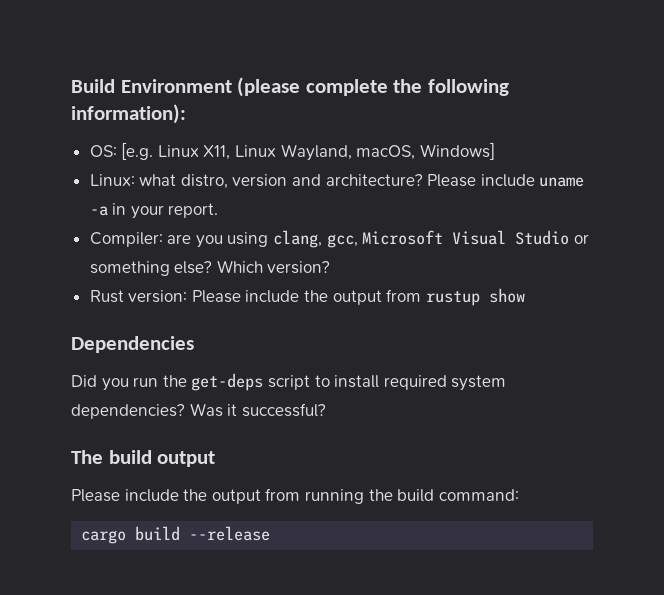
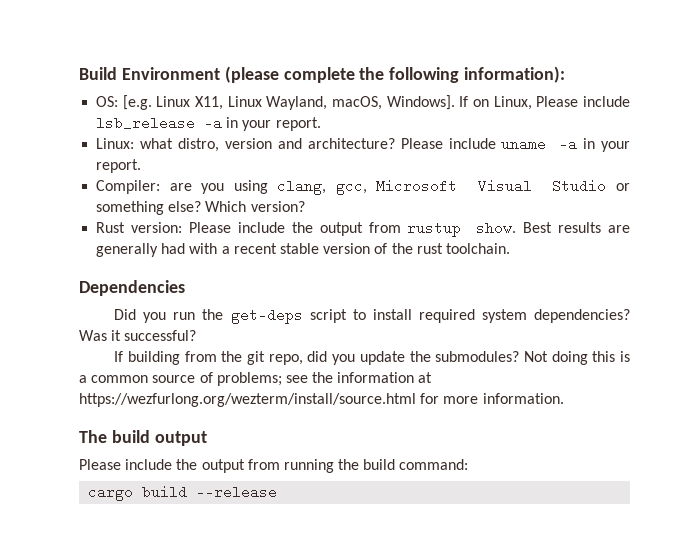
- OS: [e.g. Linux X11, Linux Wayland, macOS, Windows]
+ OS: [e.g. Linux X11, Linux Wayland, macOS, Windows]. If on Linux, Please include lsb_release -a in your report.
- Rust version: Please include the output from rustup show
+ Rust version: Please include the output from rustup show. Best results are generally had with a recent stable version of the rust toolchain.
+ If building from the git repo, did you update the submodules? Not doing this is a common source of problems; see the information at https://wezfurlong.org/wezterm/install/source.html for more information.

